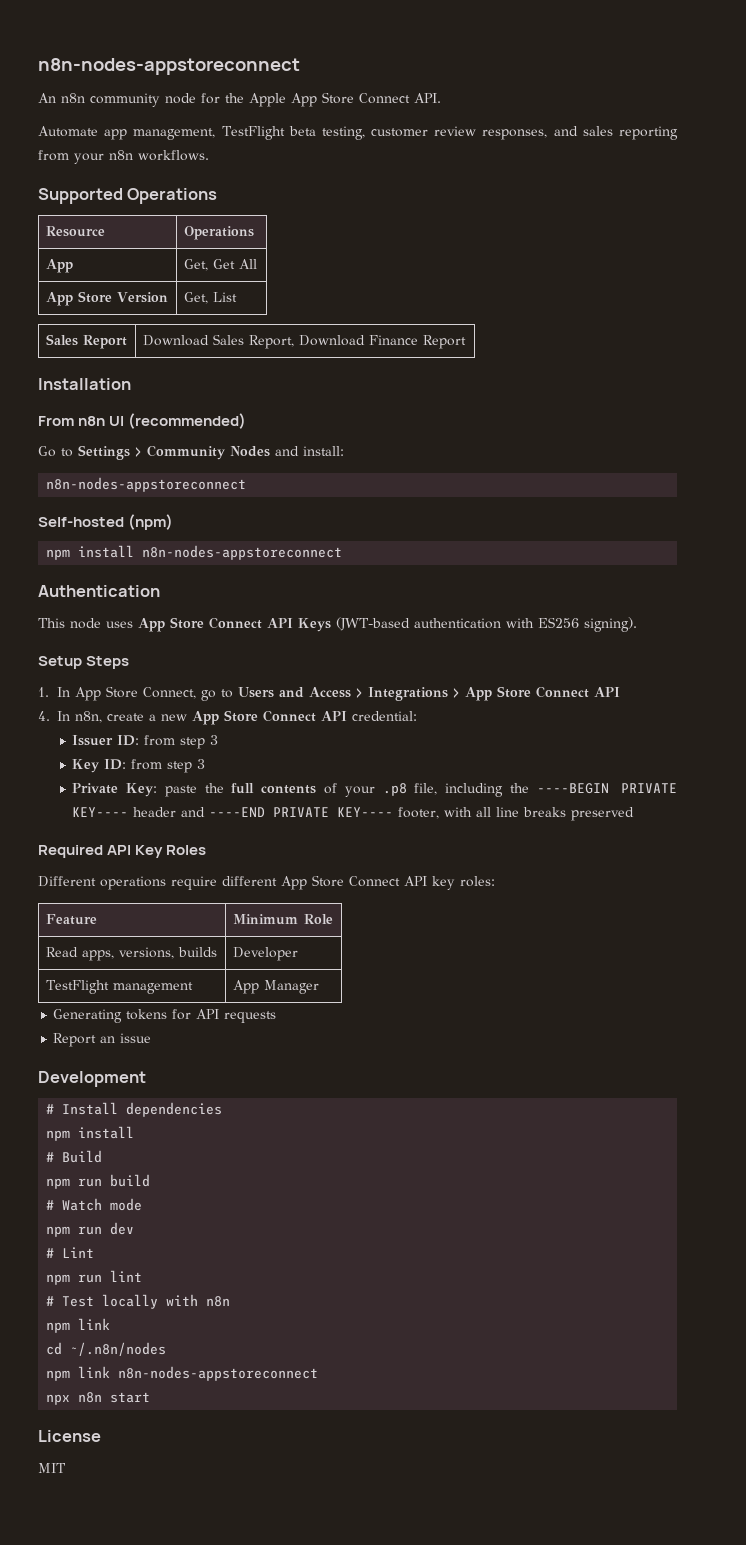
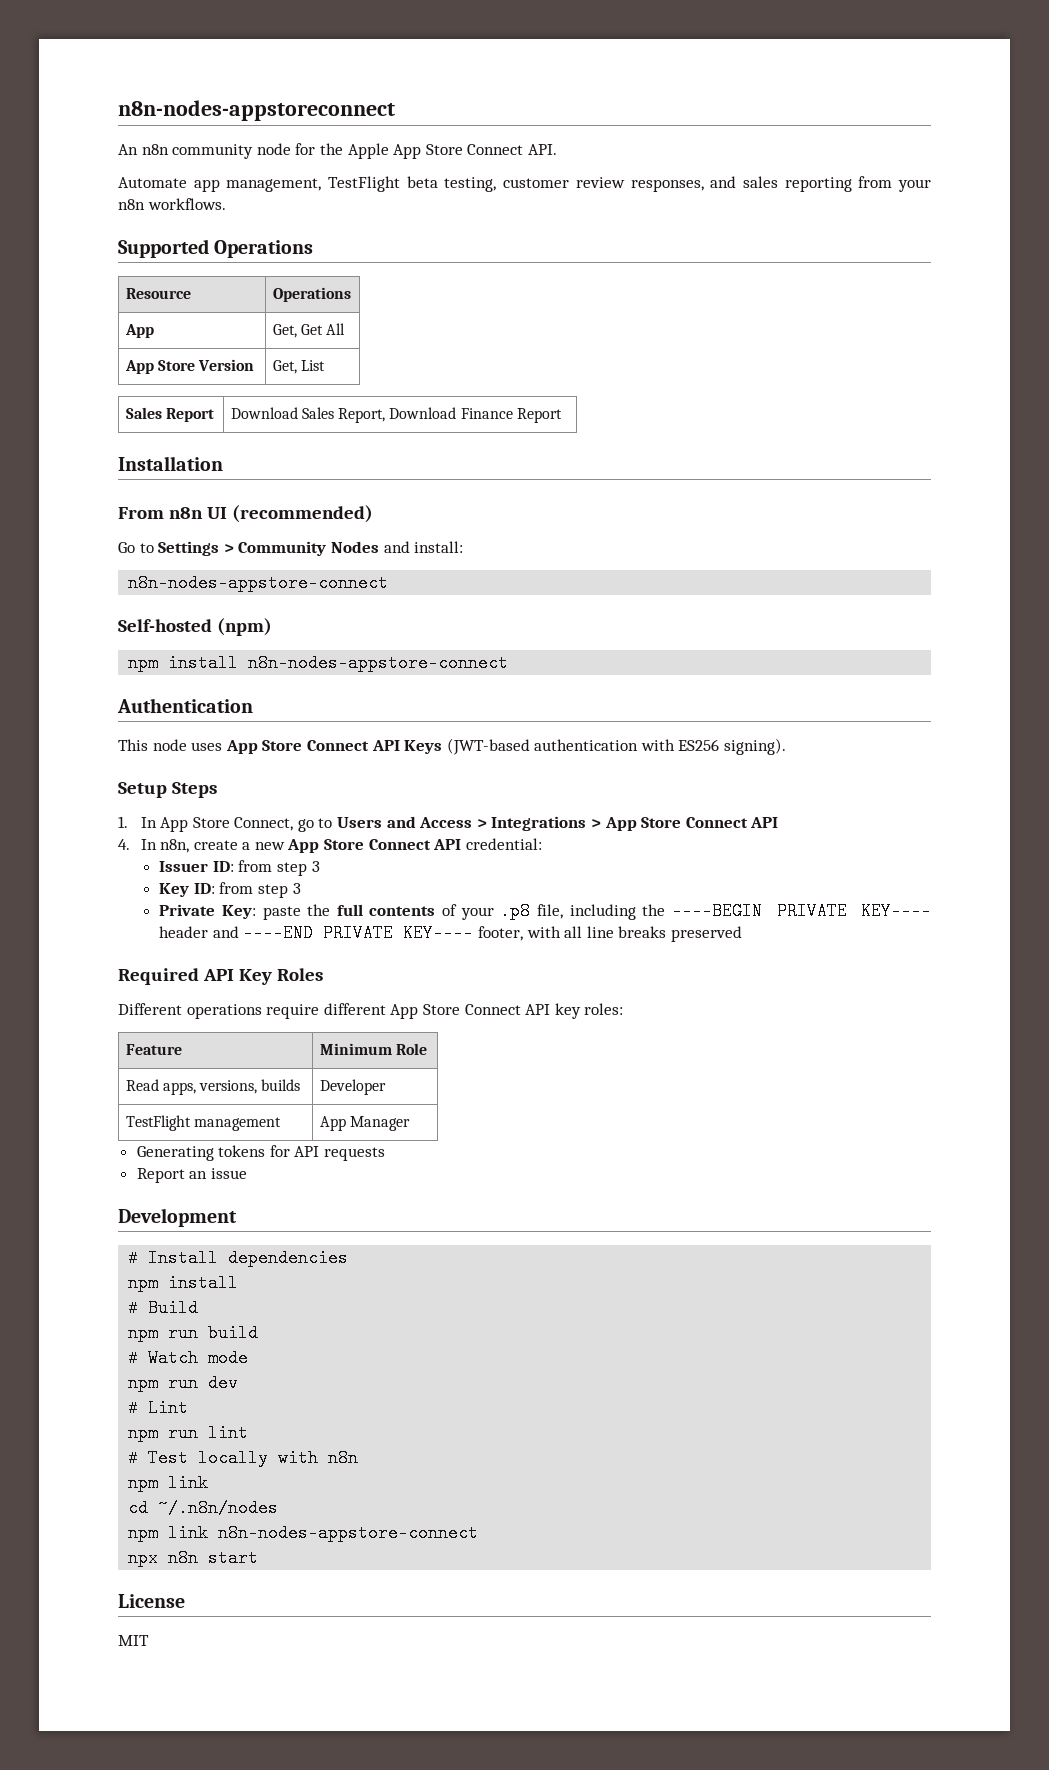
  Go to Settings > Community Nodes and install:
- n8n-nodes-appstoreconnect
+ n8n-nodes-appstore-connect
- npm install n8n-nodes-appstoreconnect
+ npm install n8n-nodes-appstore-connect
- npm link n8n-nodes-appstoreconnect
+ npm link n8n-nodes-appstore-connect

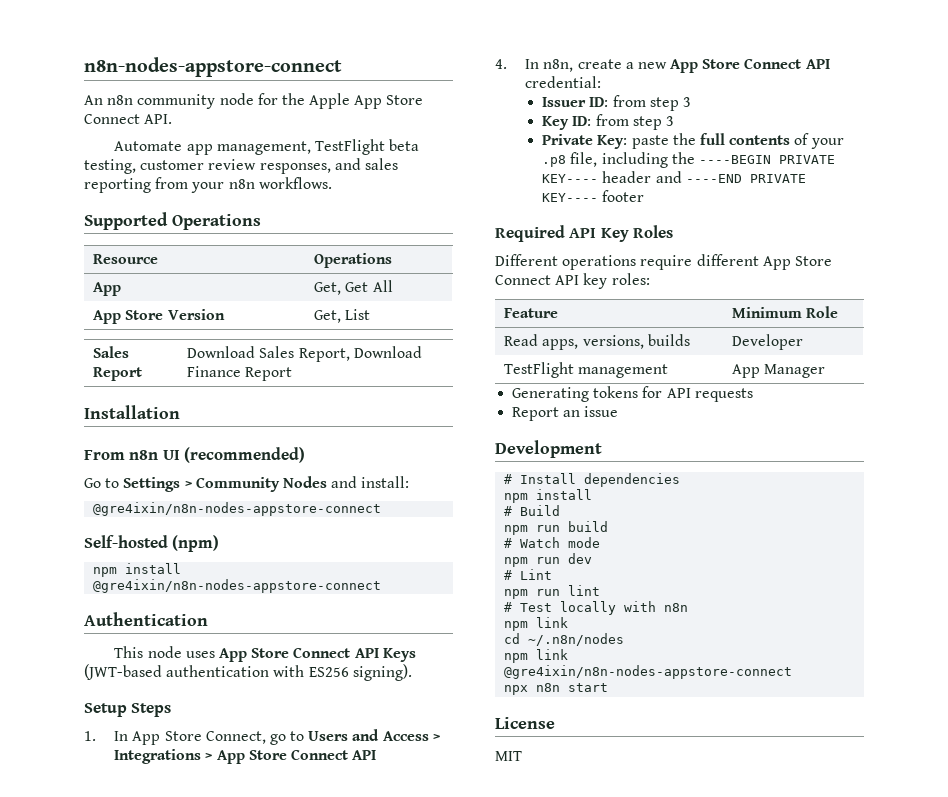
- n8n-nodes-appstoreconnect
+ n8n-nodes-appstore-connect
  Go to Settings > Community Nodes and install:
- n8n-nodes-appstore-connect
+ @gre4ixin/n8n-nodes-appstore-connect
- npm install n8n-nodes-appstore-connect
+ npm install @gre4ixin/n8n-nodes-appstore-connect
- Private Key: paste the full contents of your .p8 file, including the ----BEGIN PRIVATE KEY---- header and ----END PRIVATE KEY---- footer, with all line breaks preserved
+ Private Key: paste the full contents of your .p8 file, including the ----BEGIN PRIVATE KEY---- header and ----END PRIVATE KEY---- footer
- npm link n8n-nodes-appstore-connect
+ npm link @gre4ixin/n8n-nodes-appstore-connect

